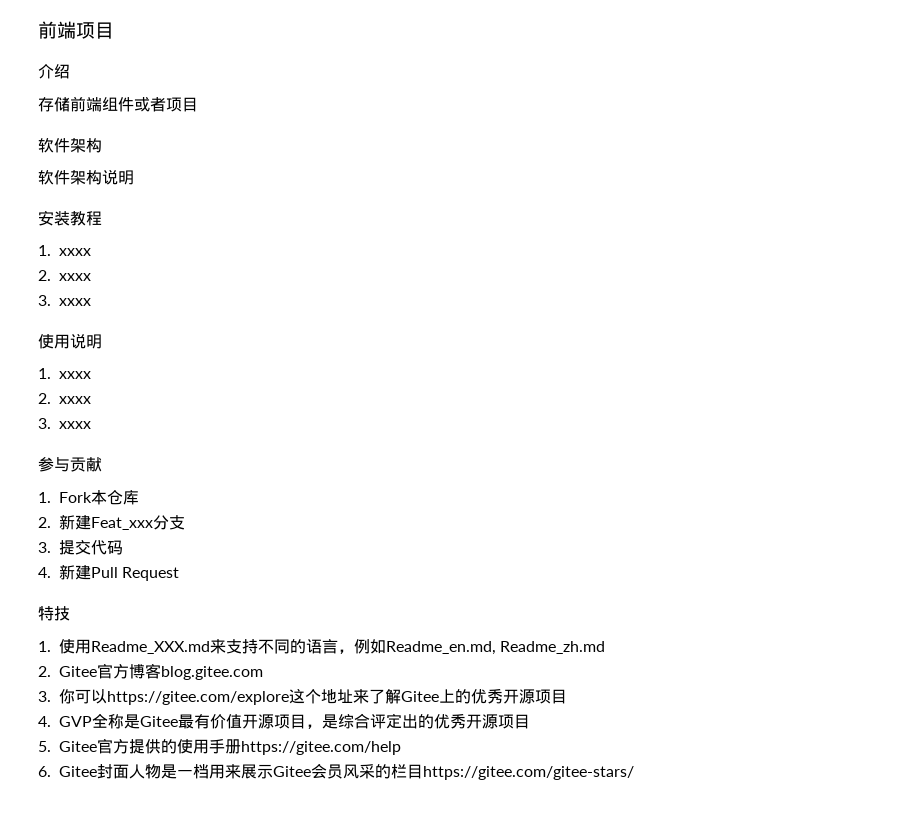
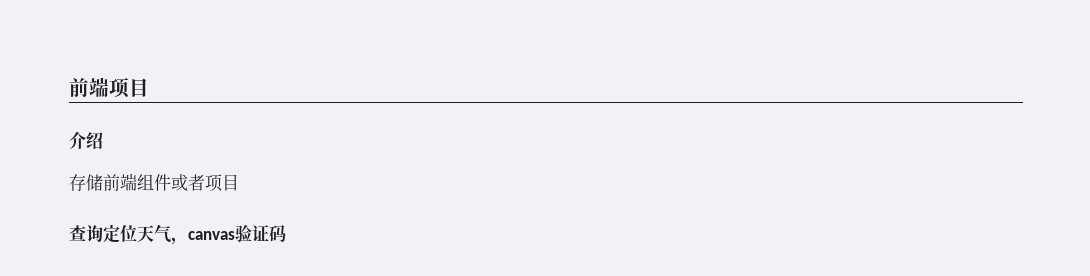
  存储前端组件或者项目
- 软件架构
- 软件架构说明
- 安装教程
- 1. xxxx
- 2. xxxx
- 3. xxxx
- 使用说明
- 1. xxxx
- 2. xxxx
- 3. xxxx
- 参与贡献
- 1. Fork本仓库
- 2.新建Feat_xxx分支
- 3.提交代码
- 4.新建Pull Request
- 特技
- 1.使用Readme_XXX.md来支持不同的语言，例如Readme_en.md, Readme_zh.md
- 2. Gitee官方博客blog.gitee.com
- 3.你可以https://gitee.com/explore这个地址来了解Gitee上的优秀开源项目
- 4. GVP全称是Gitee最有价值开源项目，是综合评定出的优秀开源项目
- 5. Gitee官方提供的使用手册https://gitee.com/help
- 6. Gitee封面人物是一档用来展示Gitee会员风采的栏目https://gitee.com/gitee-stars/
+ 查询定位天气，canvas验证码

